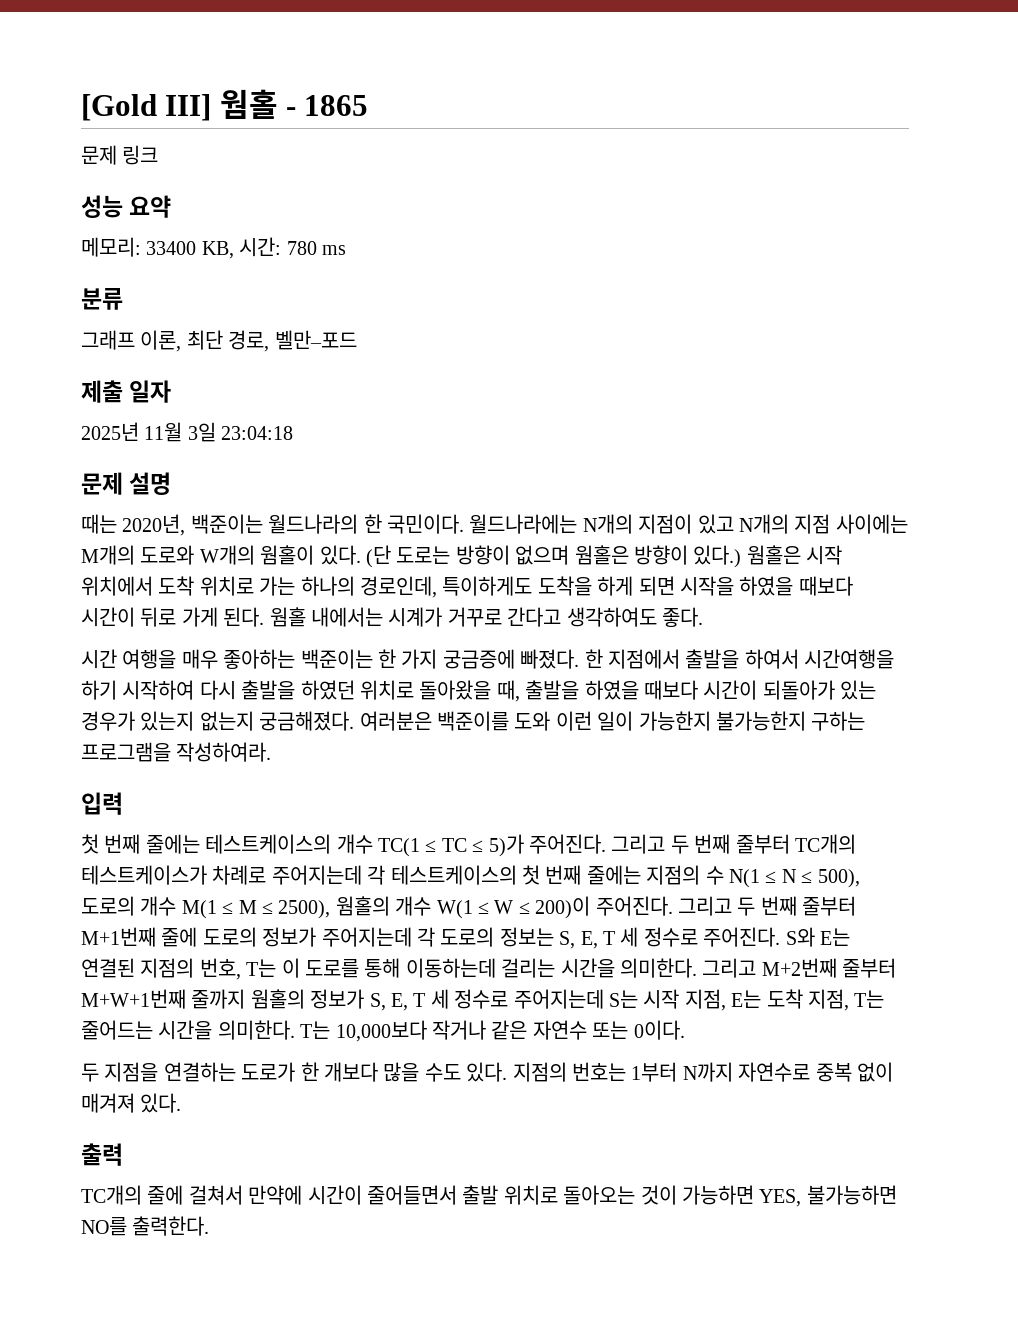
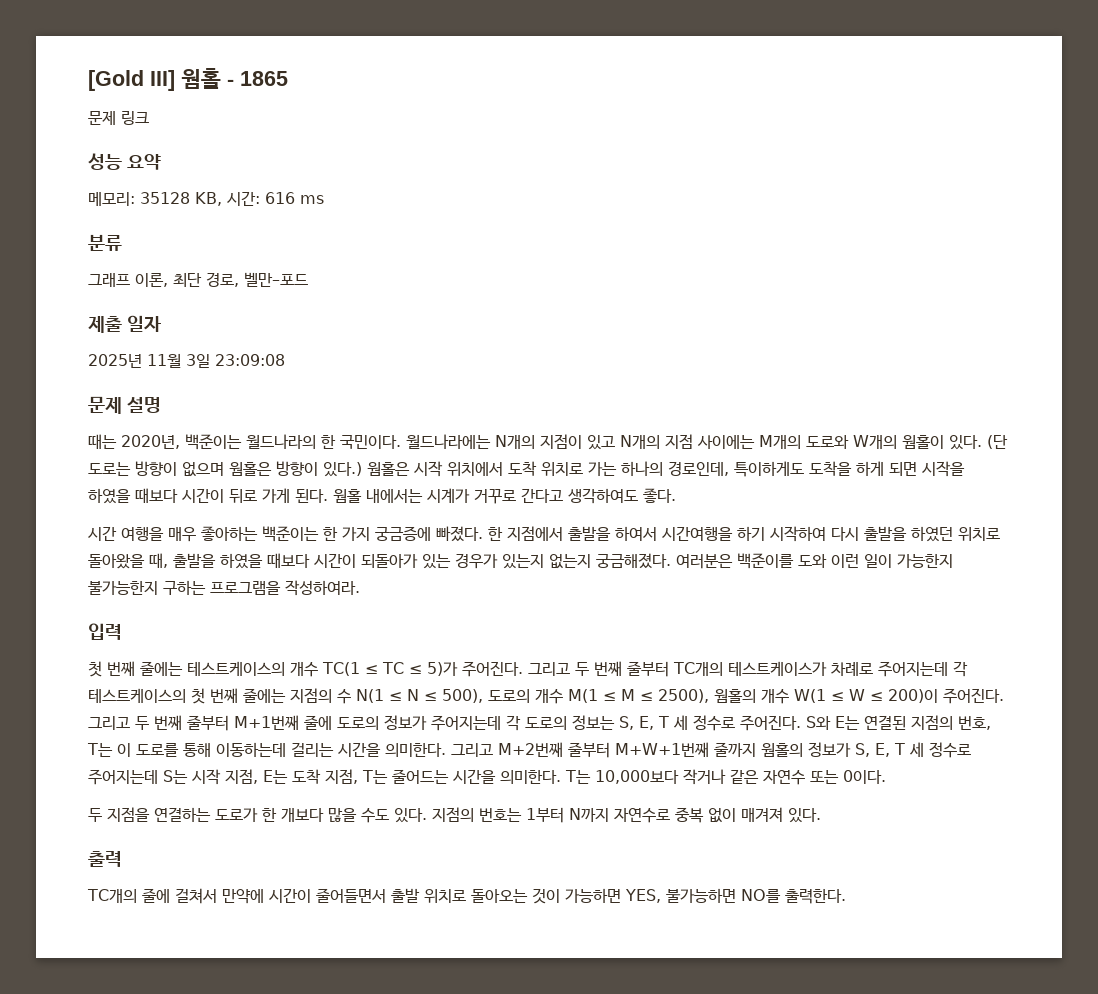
- 메모리: 33400 KB, 시간: 780 ms
+ 메모리: 35128 KB, 시간: 616 ms
- 2025년 11월 3일 23:04:18
+ 2025년 11월 3일 23:09:08

